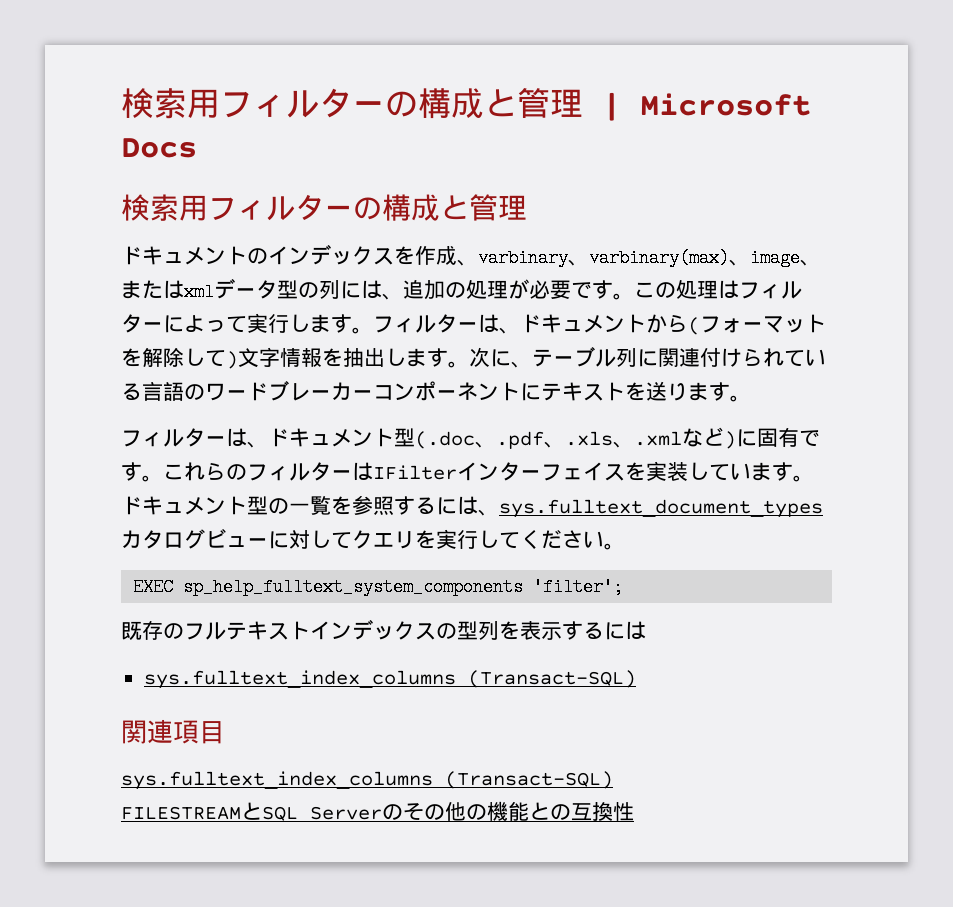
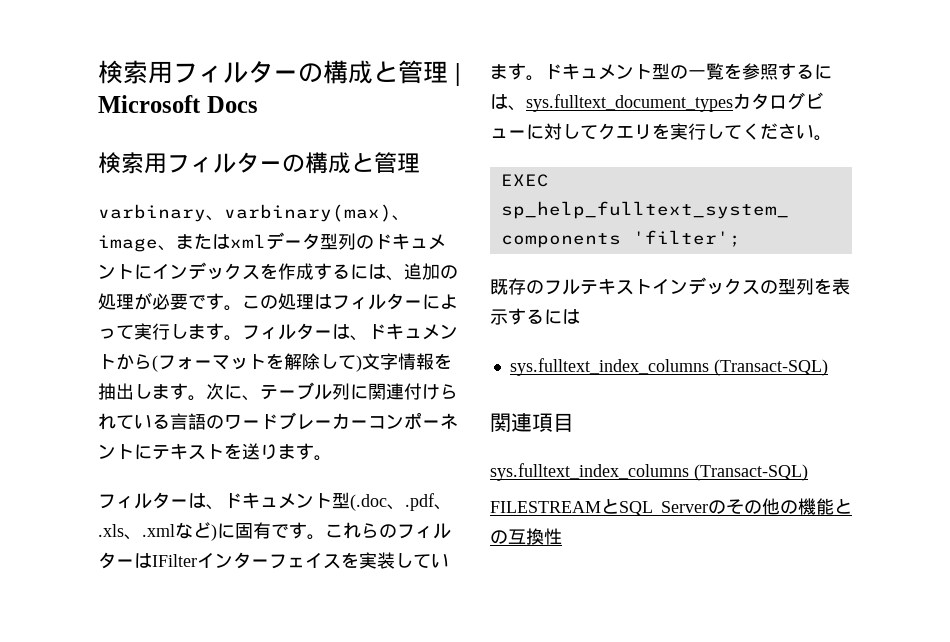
- ドキュメントのインデックスを作成、varbinary、varbinary(max)、image、またはxmlデータ型の列には、追加の処理が必要です。
+ varbinary、varbinary(max)、image、またはxmlデータ型列のドキュメントにインデックスを作成するには、追加の処理が必要です。

